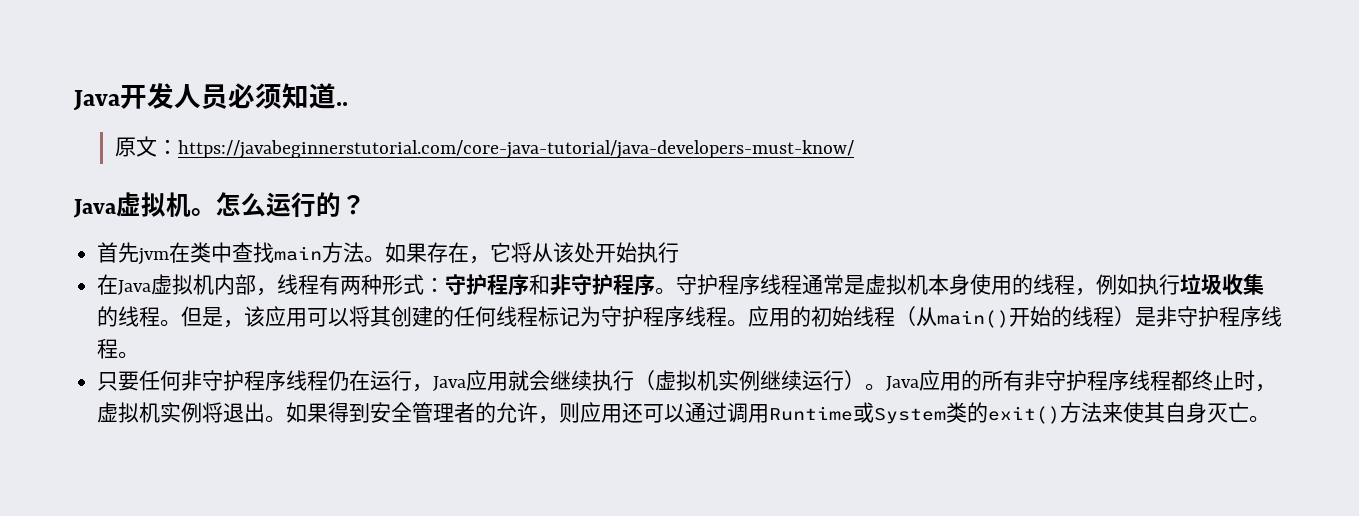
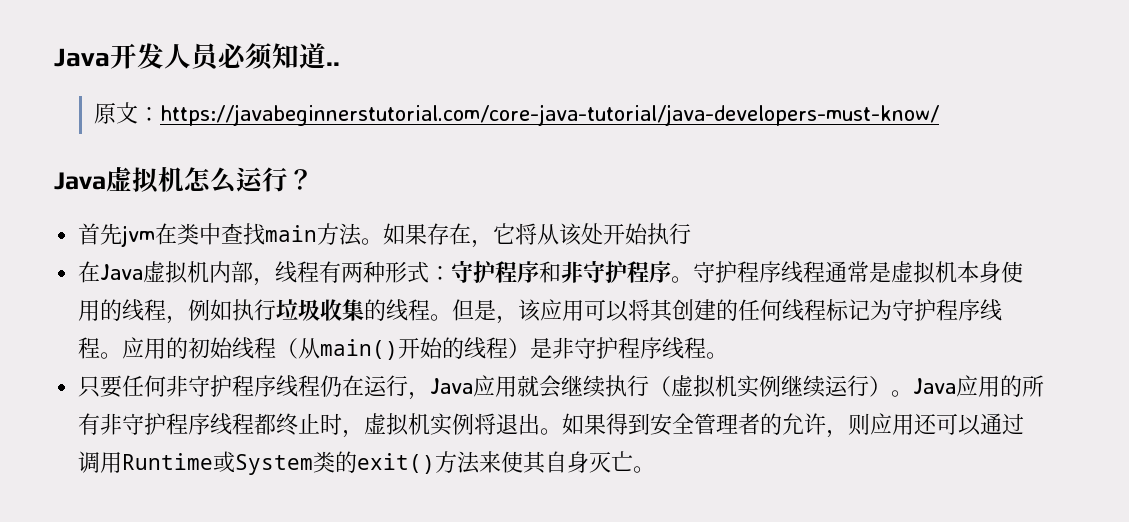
- Java虚拟机。怎么运行的？
+ Java虚拟机怎么运行？

